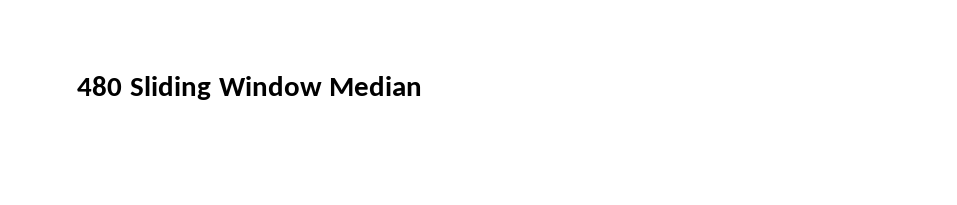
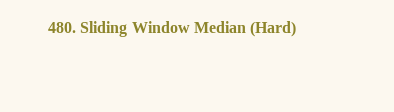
- 480 Sliding Window Median
+ 480. Sliding Window Median (Hard)

